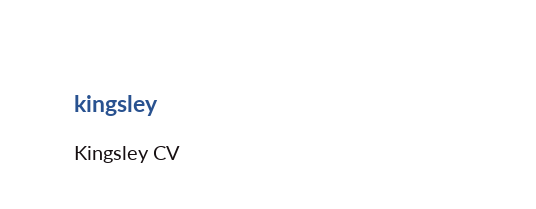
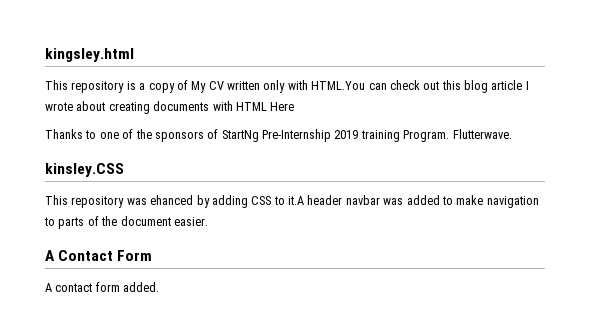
- kingsley
- Kingsley CV
+ kingsley.html
+ This repository is a copy of My CV written only with HTML.You can check out this blog article I wrote about creating documents with HTML Here
+ Thanks to one of the sponsors of StartNg Pre-Internship 2019 training Program. Flutterwave.
+ kinsley.CSS
+ This repository was ehanced by adding CSS to it.A header navbar was added to make navigation to parts of the document easier.
+ A Contact Form
+ A contact form added.

